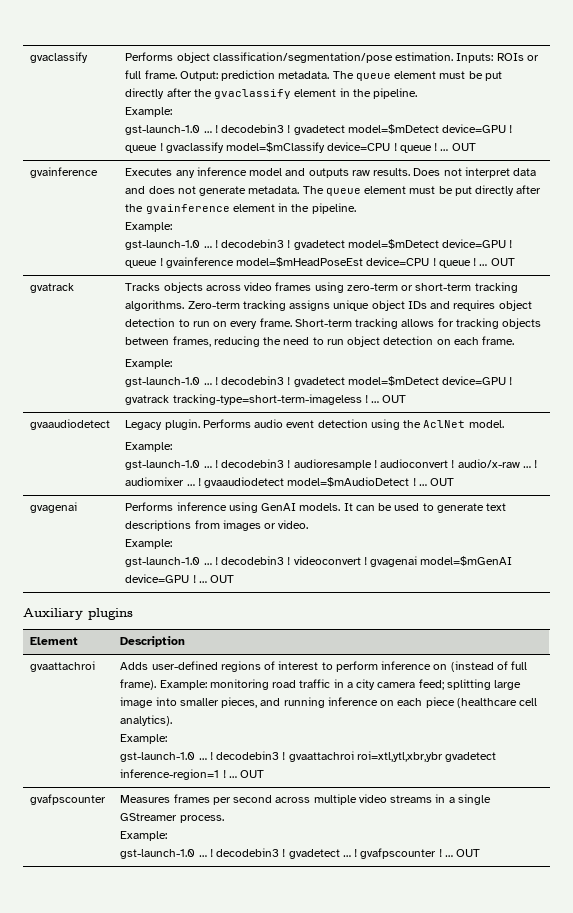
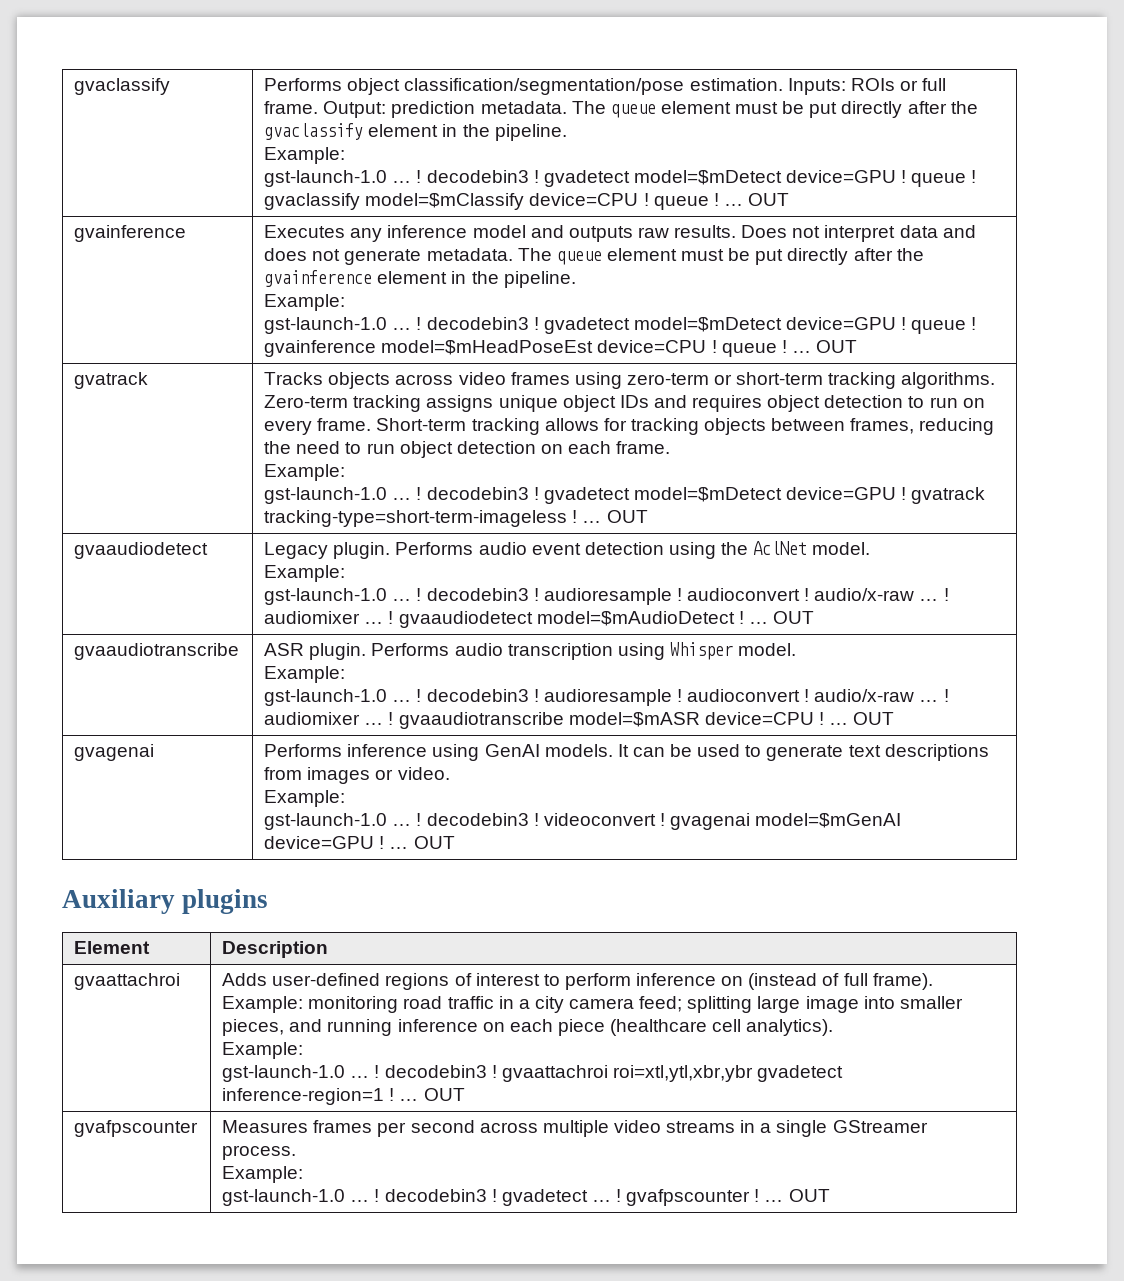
+ gvaaudiotranscribe | ASR plugin. Performs audio transcription using Whisper model.
+ Example:
+ gst-launch-1.0 … ! decodebin3 ! audioresample ! audioconvert ! audio/x-raw … ! audiomixer … ! gvaaudiotranscribe model=$mASR device=CPU ! … OUT

